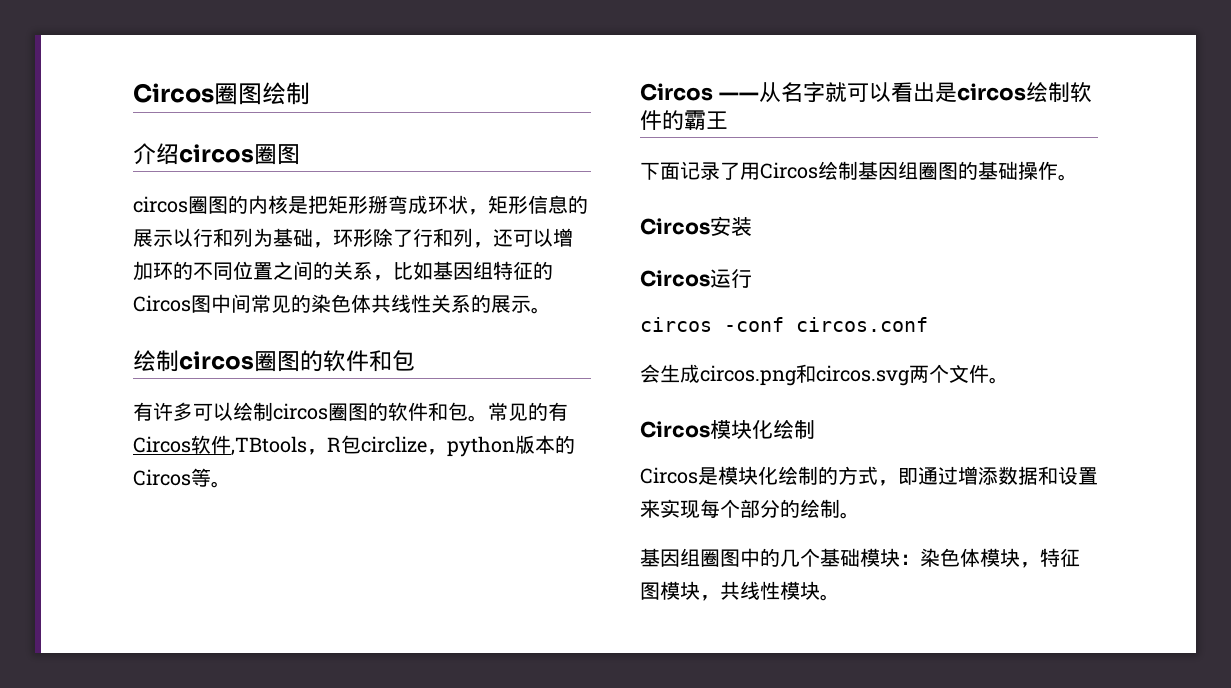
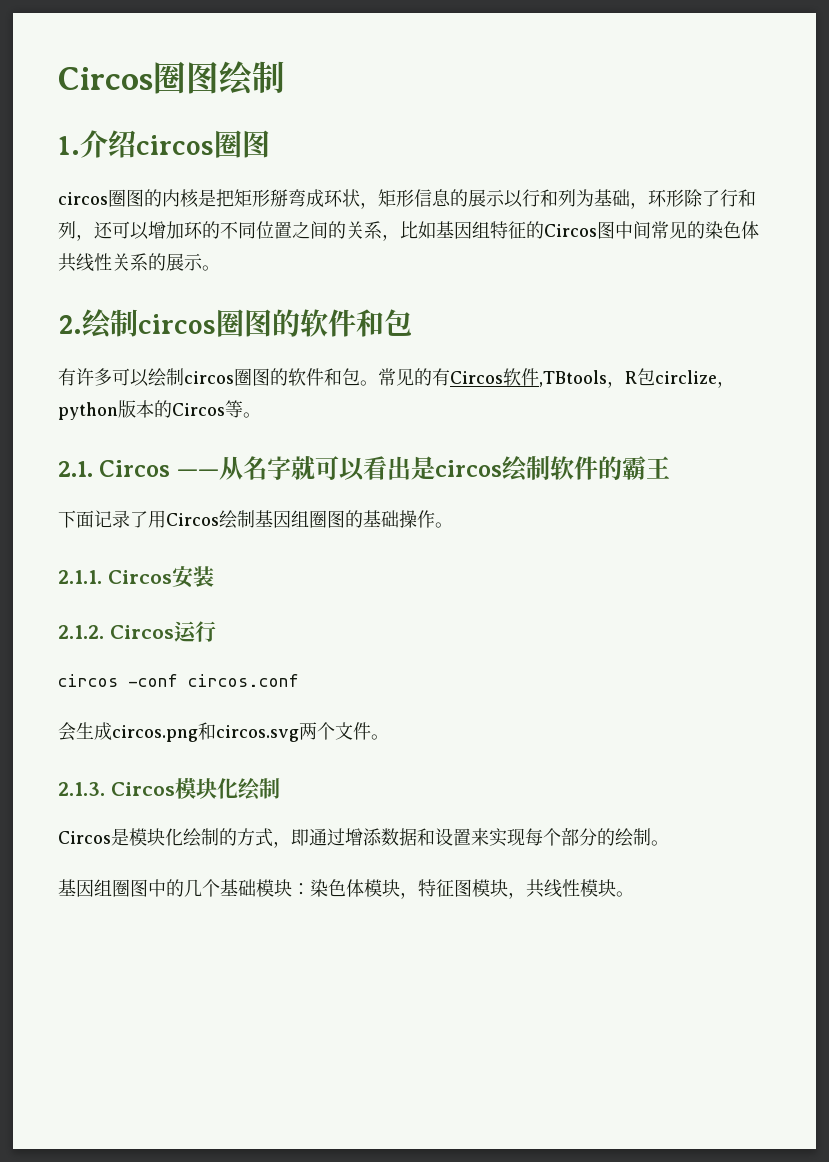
- 介绍circos圈图
+ 1.介绍circos圈图
  circos圈图的内核是把矩形掰弯成环状，矩形信息的展示以行和列为基础，环形除了行和列，还可以增加环的不同位置之间的关系，比如基因组特征的Circos图中间常见的染色体共线性关系的展示。
- 绘制circos圈图的软件和包
+ 2.绘制circos圈图的软件和包
- Circos ——从名字就可以看出是circos绘制软件的霸王
+ 2.1. Circos ——从名字就可以看出是circos绘制软件的霸王
- Circos安装
+ 2.1.1. Circos安装
- Circos运行
+ 2.1.2. Circos运行
- Circos模块化绘制
+ 2.1.3. Circos模块化绘制

